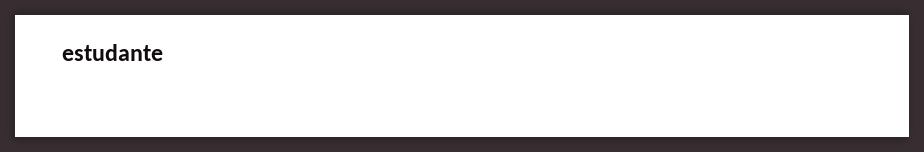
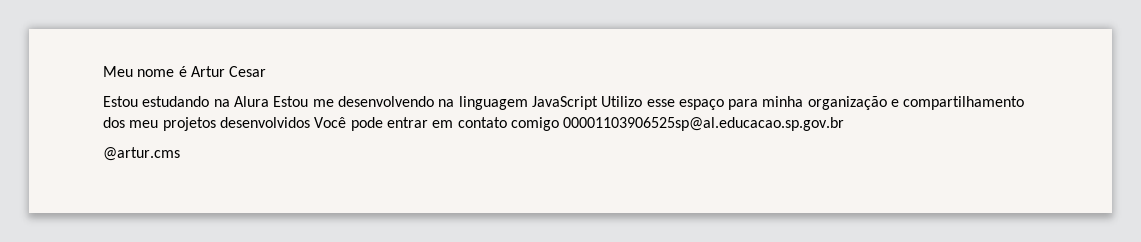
- estudante
+ Meu nome é Artur Cesar
+ Estou estudando na Alura Estou me desenvolvendo na linguagem JavaScript Utilizo esse espaço para minha organização e compartilhamento dos meu projetos desenvolvidos Você pode entrar em contato comigo 00001103906525sp@al.educacao.sp.gov.br
+ @artur.cms

